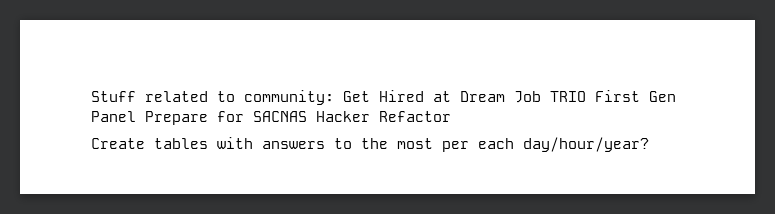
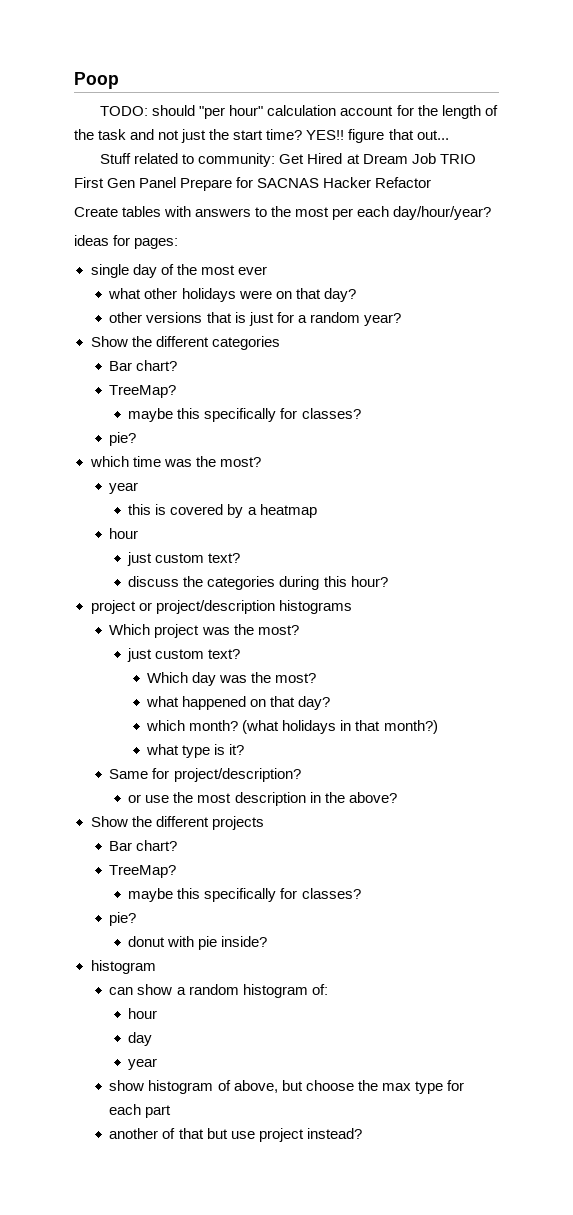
+ Poop
+ TODO: should "per hour" calculation account for the length of the task and not just the start time? YES!! figure that out...
+ ideas for pages:
+ single day of the most ever
+ what other holidays were on that day?
+ other versions that is just for a random year?
+ Show the different categories
+ Bar chart?
+ TreeMap?
+ maybe this specifically for classes?
+ pie?
+ which time was the most?
+ year
+ this is covered by a heatmap
+ hour
+ just custom text?
+ discuss the categories during this hour?
+ project or project/description histograms
+ Which project was the most?
+ just custom text?
+ Which day was the most?
+ what happened on that day?
+ which month? (what holidays in that month?)
+ what type is it?
+ Same for project/description?
+ or use the most description in the above?
+ Show the different projects
+ Bar chart?
+ TreeMap?
+ maybe this specifically for classes?
+ pie?
+ donut with pie inside?
+ histogram
+ can show a random histogram of:
+ hour
+ day
+ year
+ show histogram of above, but choose the max type for each part
+ another of that but use project instead?

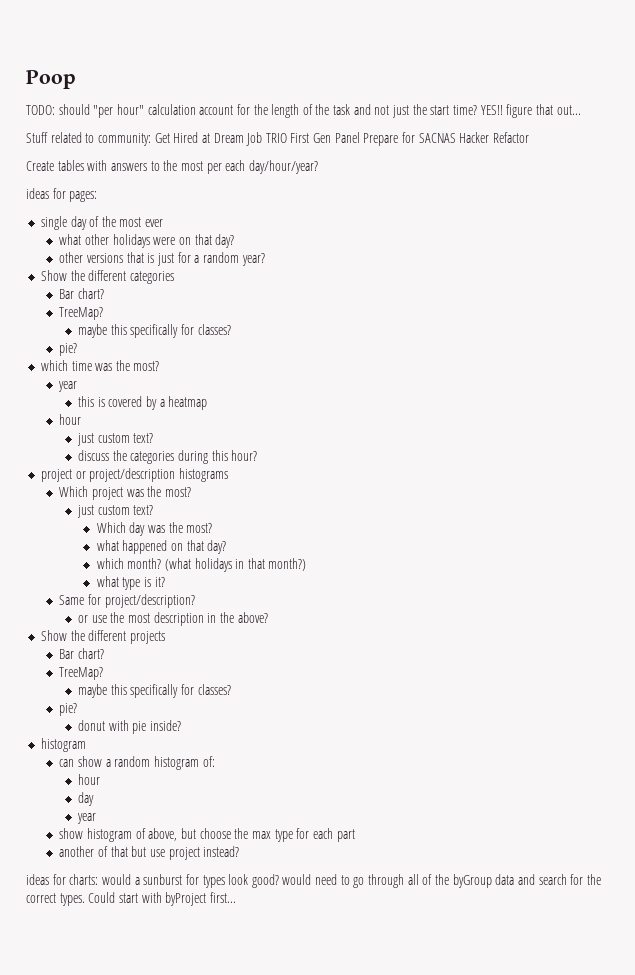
+ ideas for charts: would a sunburst for types look good? would need to go through all of the byGroup data and search for the correct types. Could start with byProject first...

